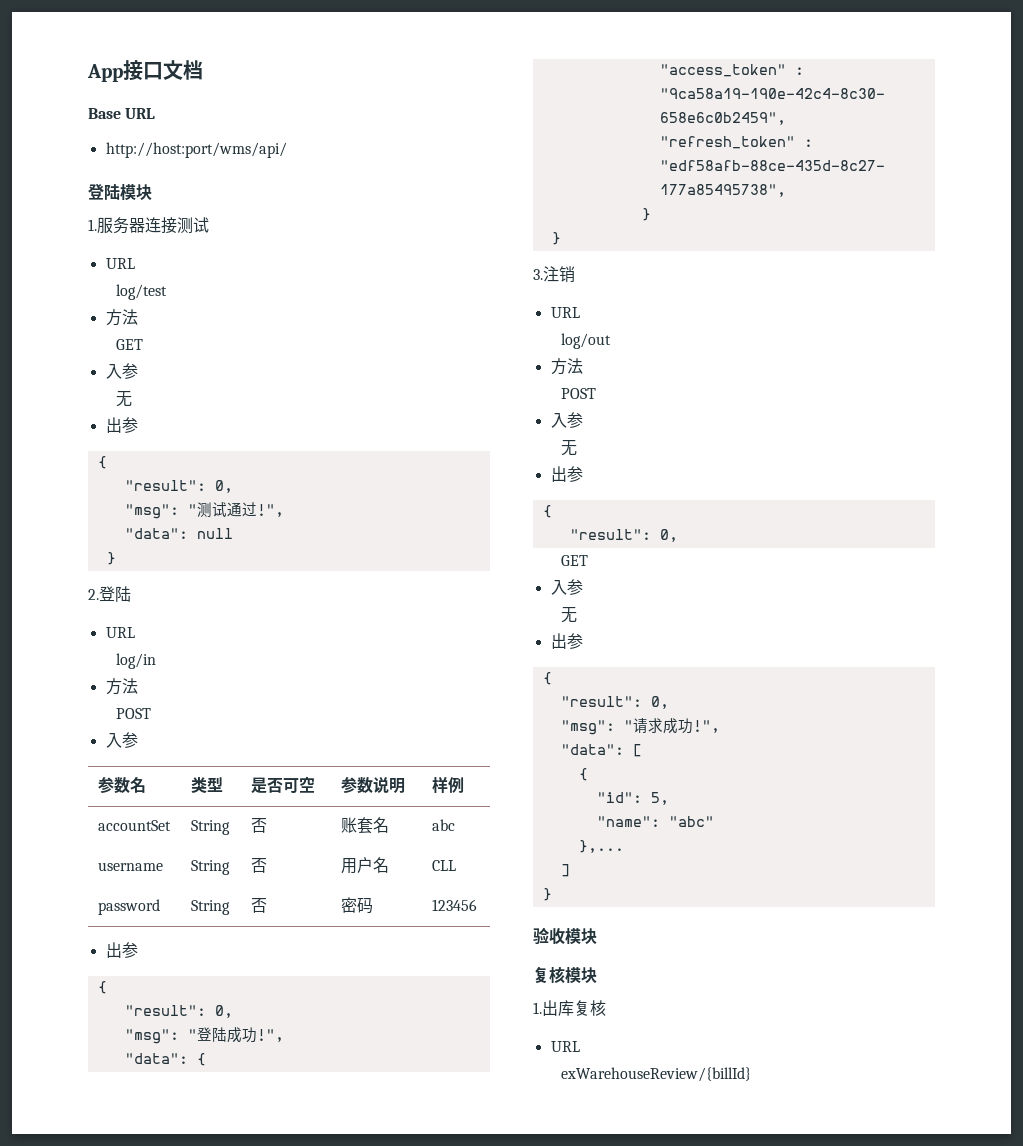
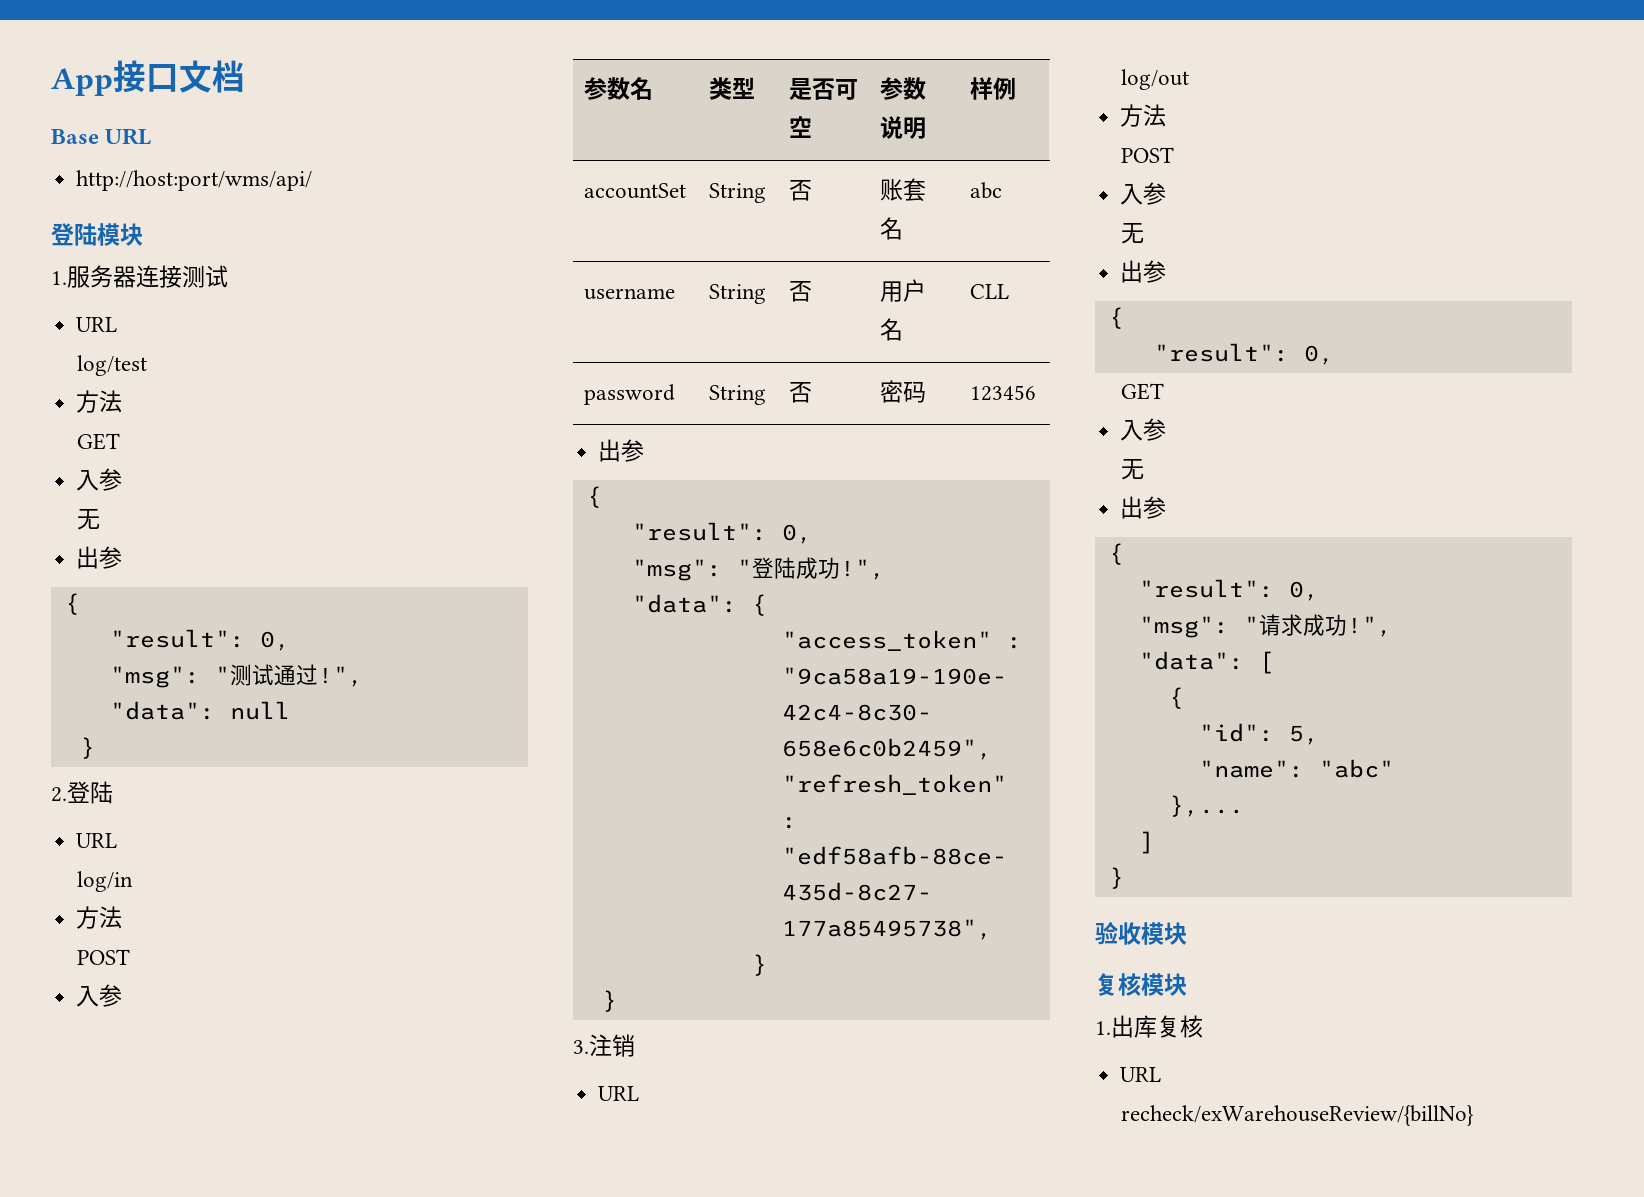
- exWarehouseReview/{billId}
+ recheck/exWarehouseReview/{billNo}

